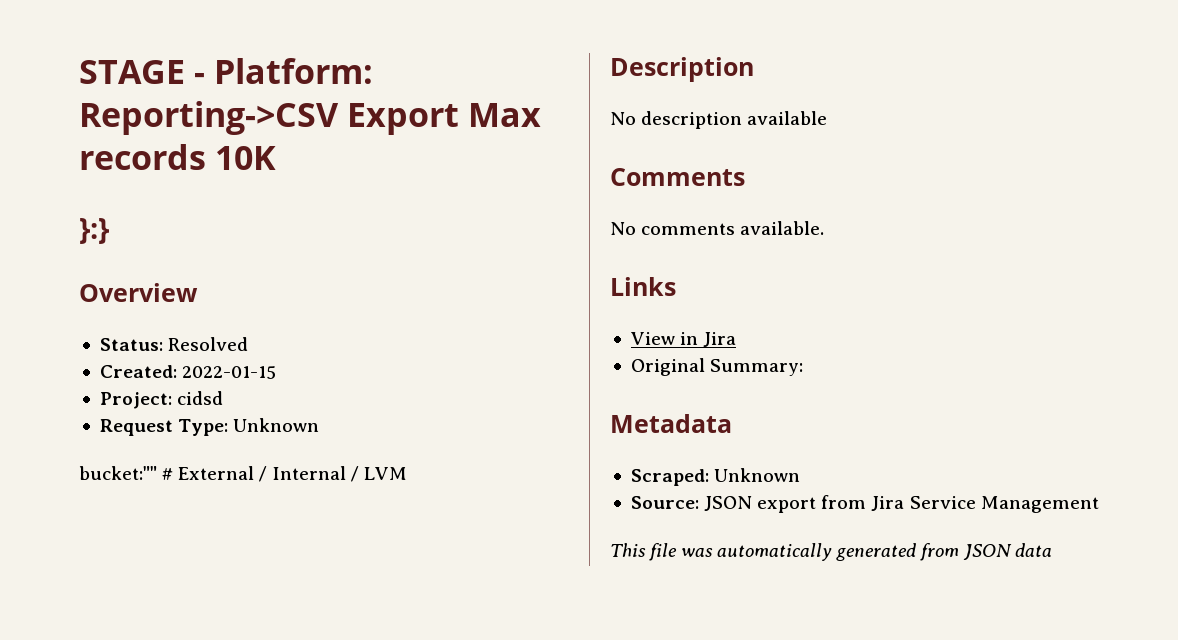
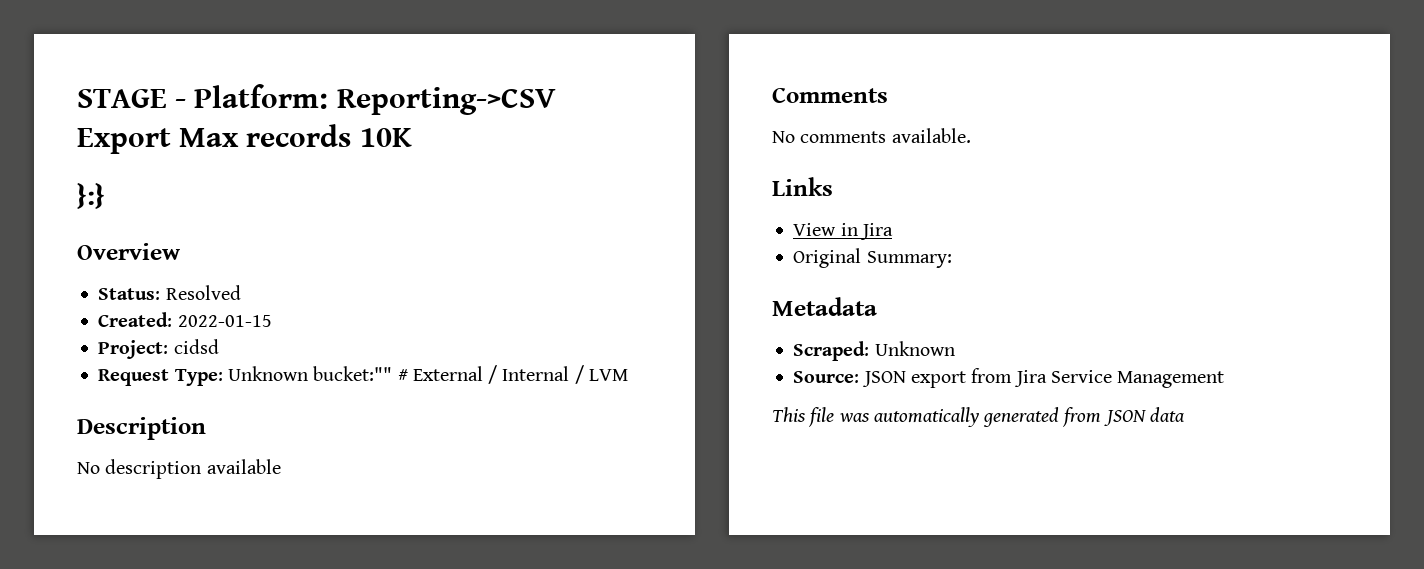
- Request Type: Unknown
- bucket:"" # External / Internal / LVM
+ Request Type: Unknown bucket:"" # External / Internal / LVM

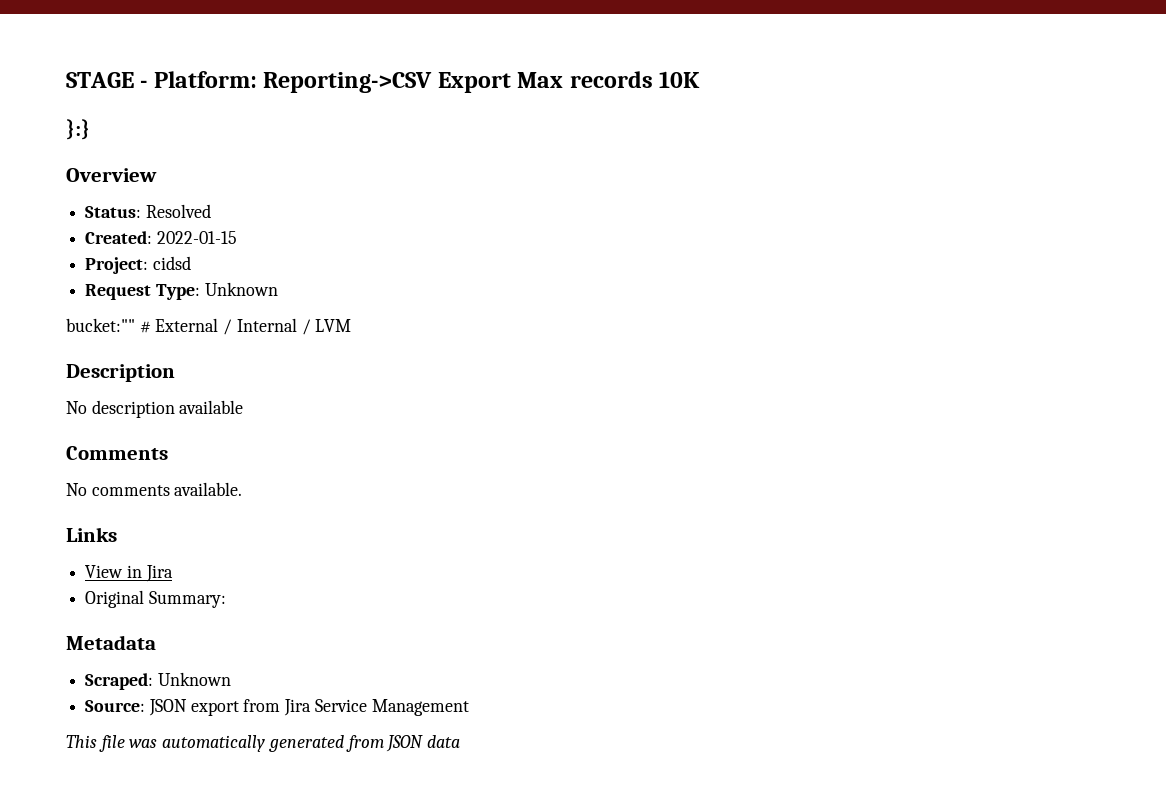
- Request Type: Unknown bucket:"" # External / Internal / LVM
+ Request Type: Unknown
+ bucket:"" # External / Internal / LVM

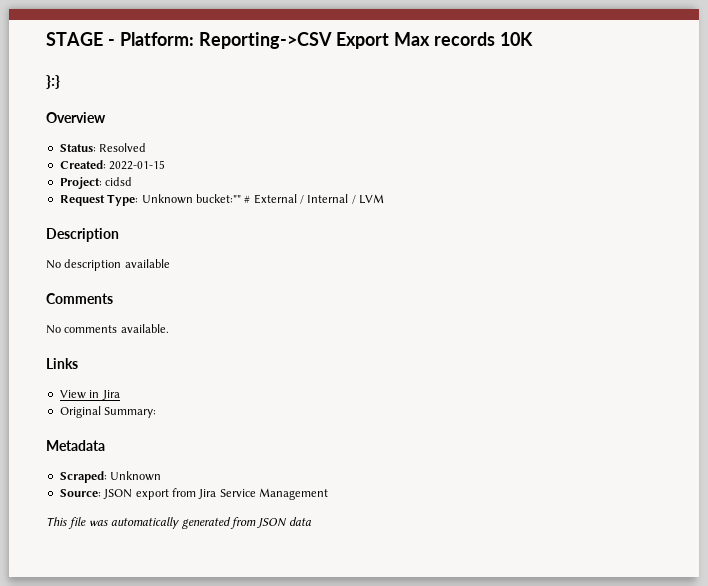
- Request Type: Unknown
- bucket:"" # External / Internal / LVM
+ Request Type: Unknown bucket:"" # External / Internal / LVM

